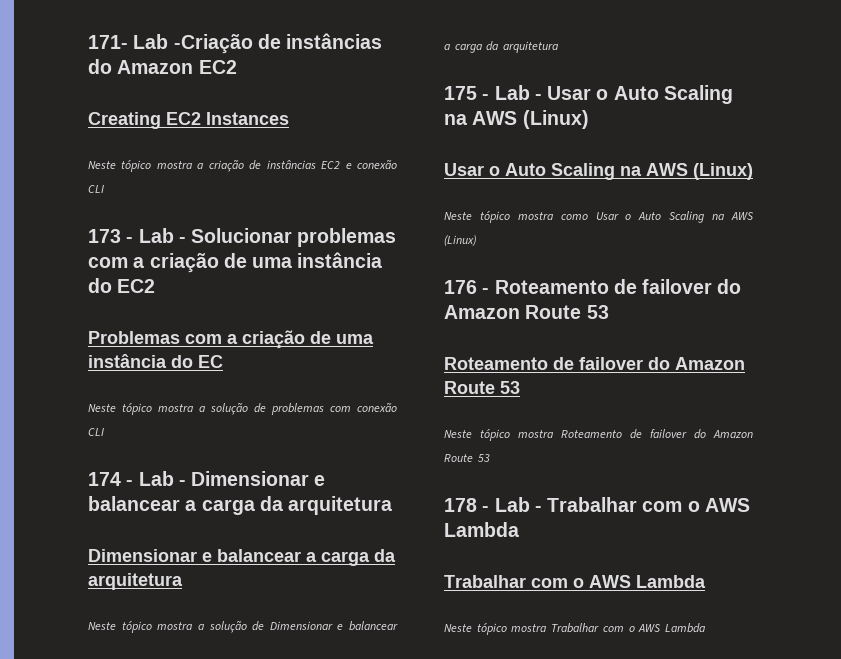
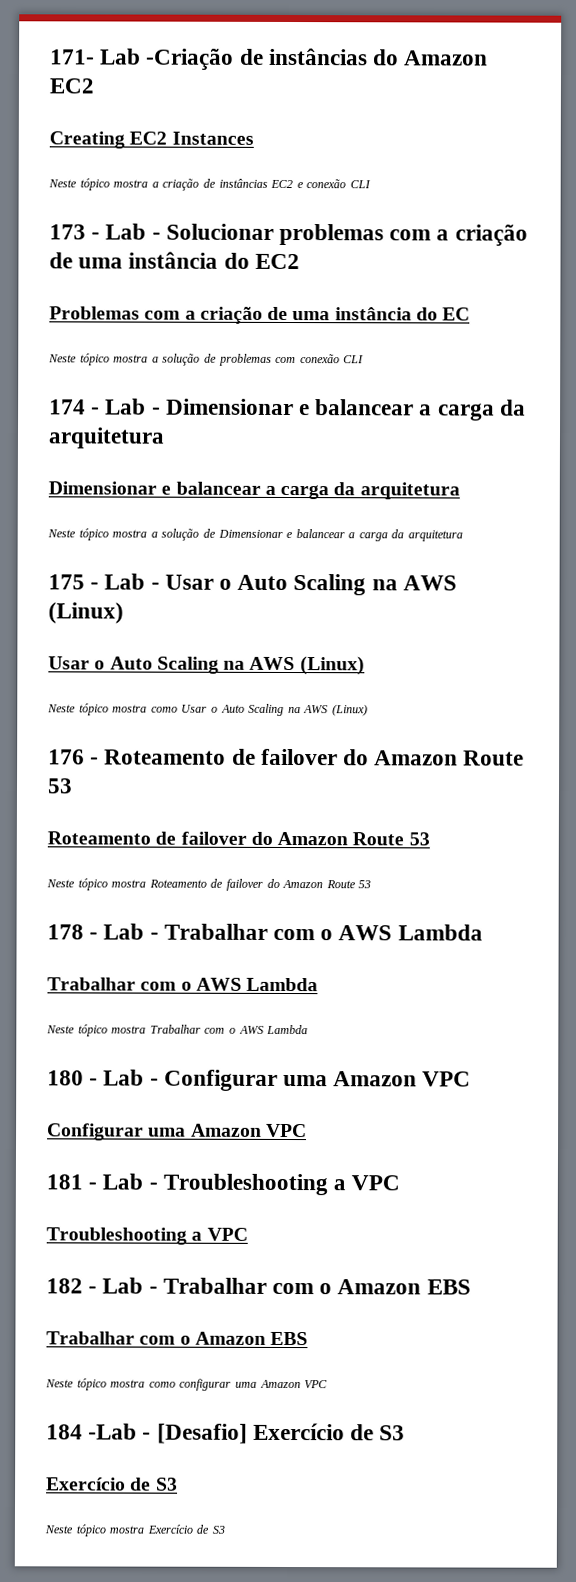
+ 180 - Lab - Configurar uma Amazon VPC
+ Configurar uma Amazon VPC
+ 181 - Lab - Troubleshooting a VPC
+ Troubleshooting a VPC
+ 182 - Lab - Trabalhar com o Amazon EBS
+ Trabalhar com o Amazon EBS
+ Neste tópico mostra como configurar uma Amazon VPC
+ 184 -Lab - [Desafio] Exercício de S3
+ Exercício de S3
+ Neste tópico mostra Exercício de S3

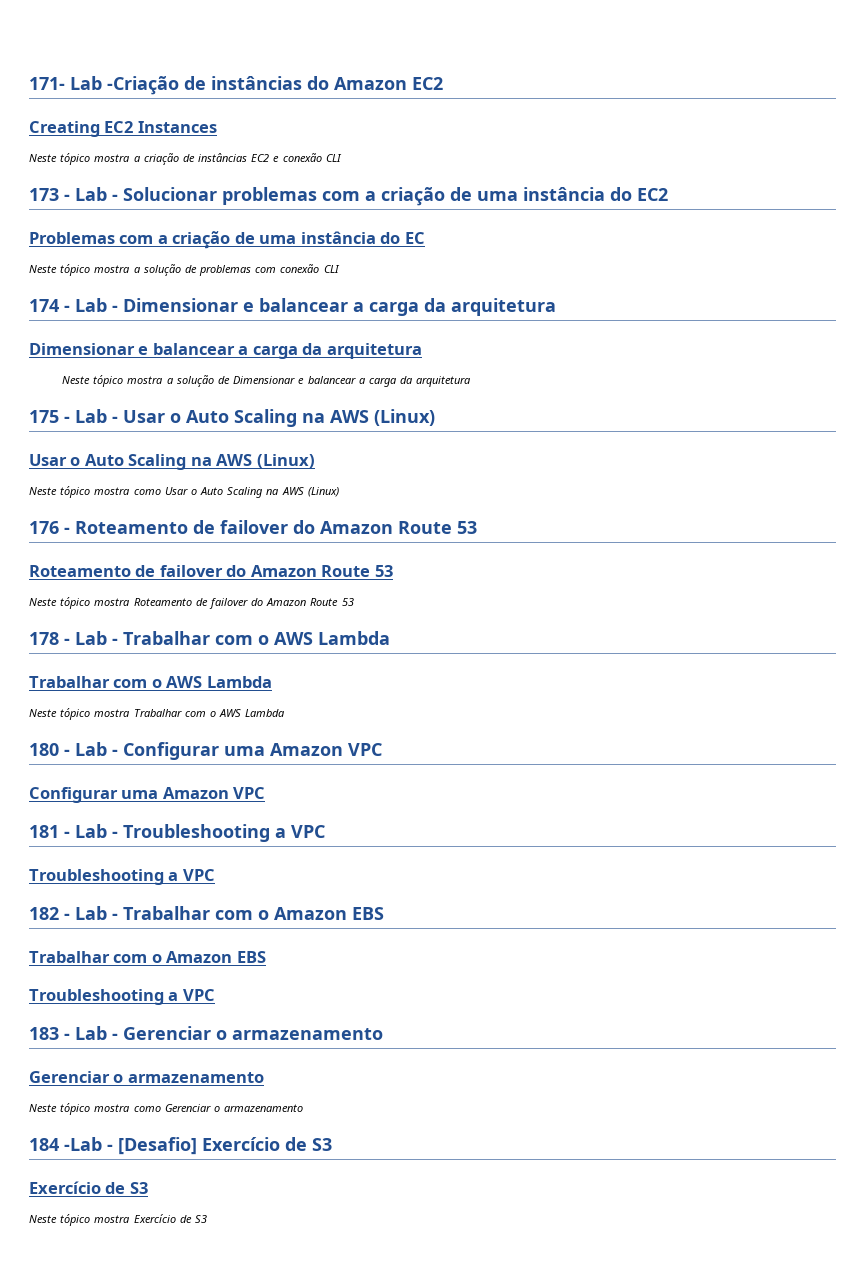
  182 - Lab - Trabalhar com o Amazon EBS
  Trabalhar com o Amazon EBS
- Neste tópico mostra como configurar uma Amazon VPC
+ Troubleshooting a VPC
+ 183 - Lab - Gerenciar o armazenamento
+ Gerenciar o armazenamento
+ Neste tópico mostra como Gerenciar o armazenamento

